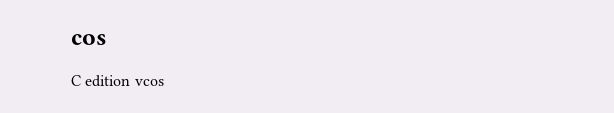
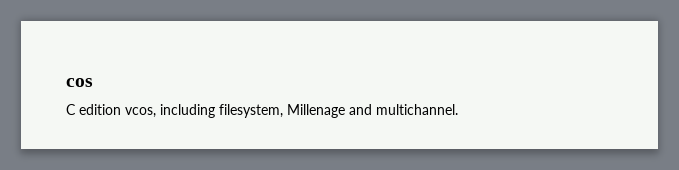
- C edition vcos
+ C edition vcos, including filesystem, Millenage and multichannel.

